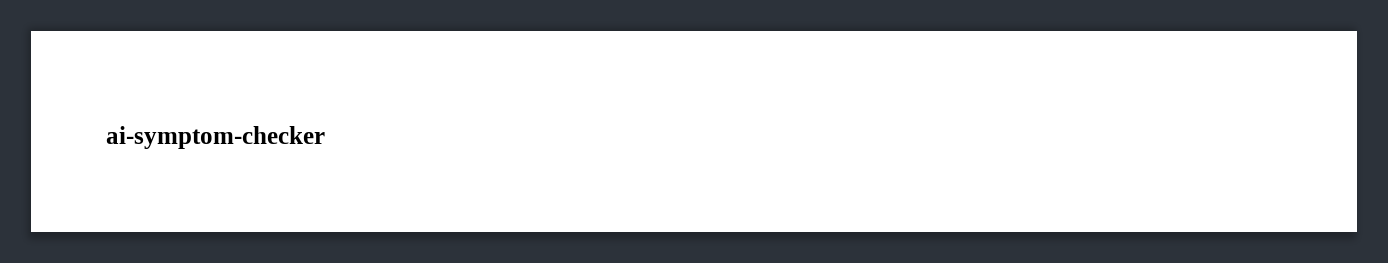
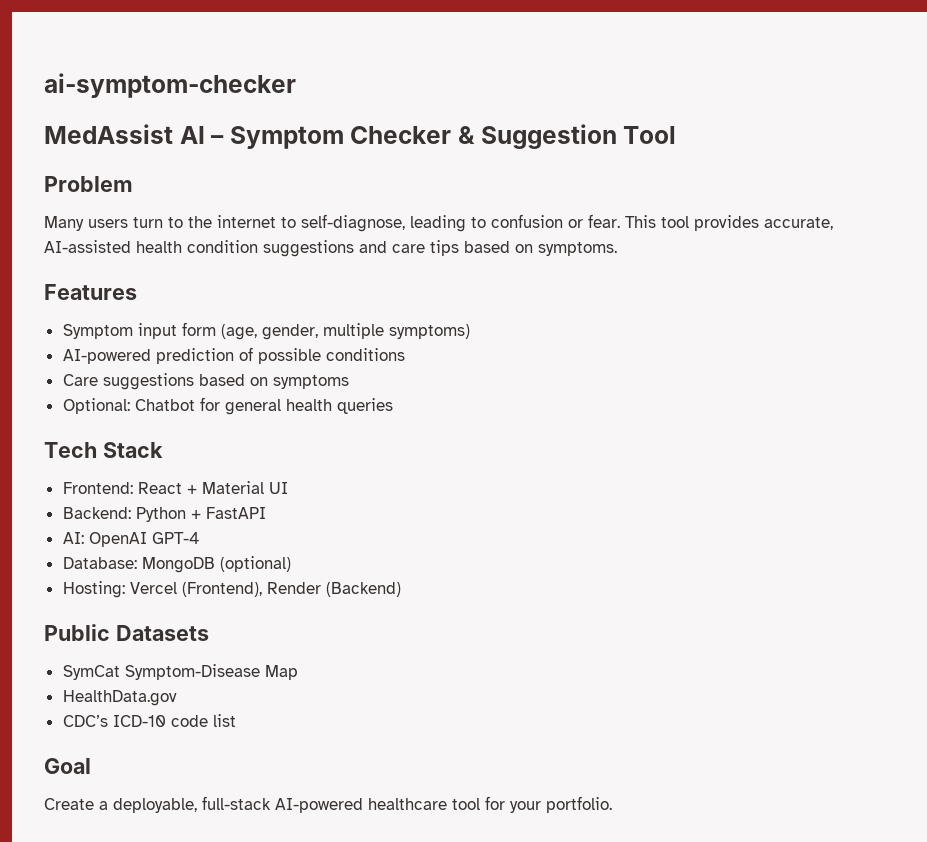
+ MedAssist AI – Symptom Checker & Suggestion Tool
+ Problem
+ Many users turn to the internet to self-diagnose, leading to confusion or fear. This tool provides accurate, AI-assisted health condition suggestions and care tips based on symptoms.
+ Features
+ Symptom input form (age, gender, multiple symptoms)
+ AI-powered prediction of possible conditions
+ Care suggestions based on symptoms
+ Optional: Chatbot for general health queries
+ Tech Stack
+ Frontend: React + Material UI
+ Backend: Python + FastAPI
+ AI: OpenAI GPT-4
+ Database: MongoDB (optional)
+ Hosting: Vercel (Frontend), Render (Backend)
+ Public Datasets
+ SymCat Symptom-Disease Map
+ HealthData.gov
+ CDC’s ICD-10 code list
+ Goal
+ Create a deployable, full-stack AI-powered healthcare tool for your portfolio.

